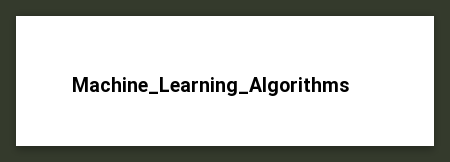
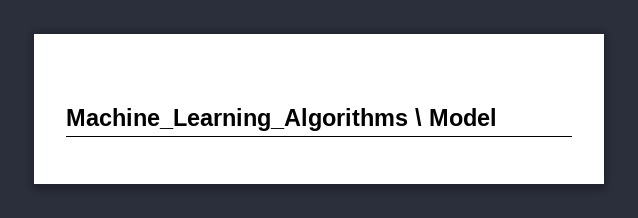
- Machine_Learning_Algorithms
+ Machine_Learning_Algorithms \ Model

